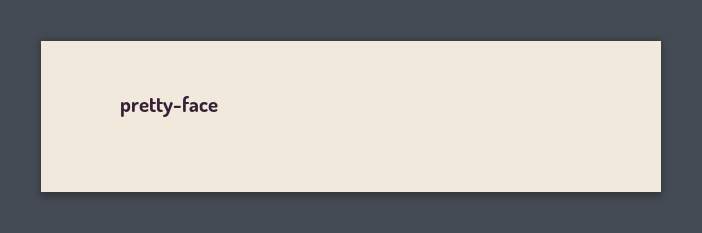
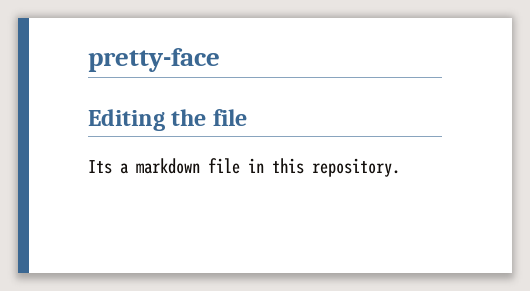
+ Editing the file
+ Its a markdown file in this repository.

